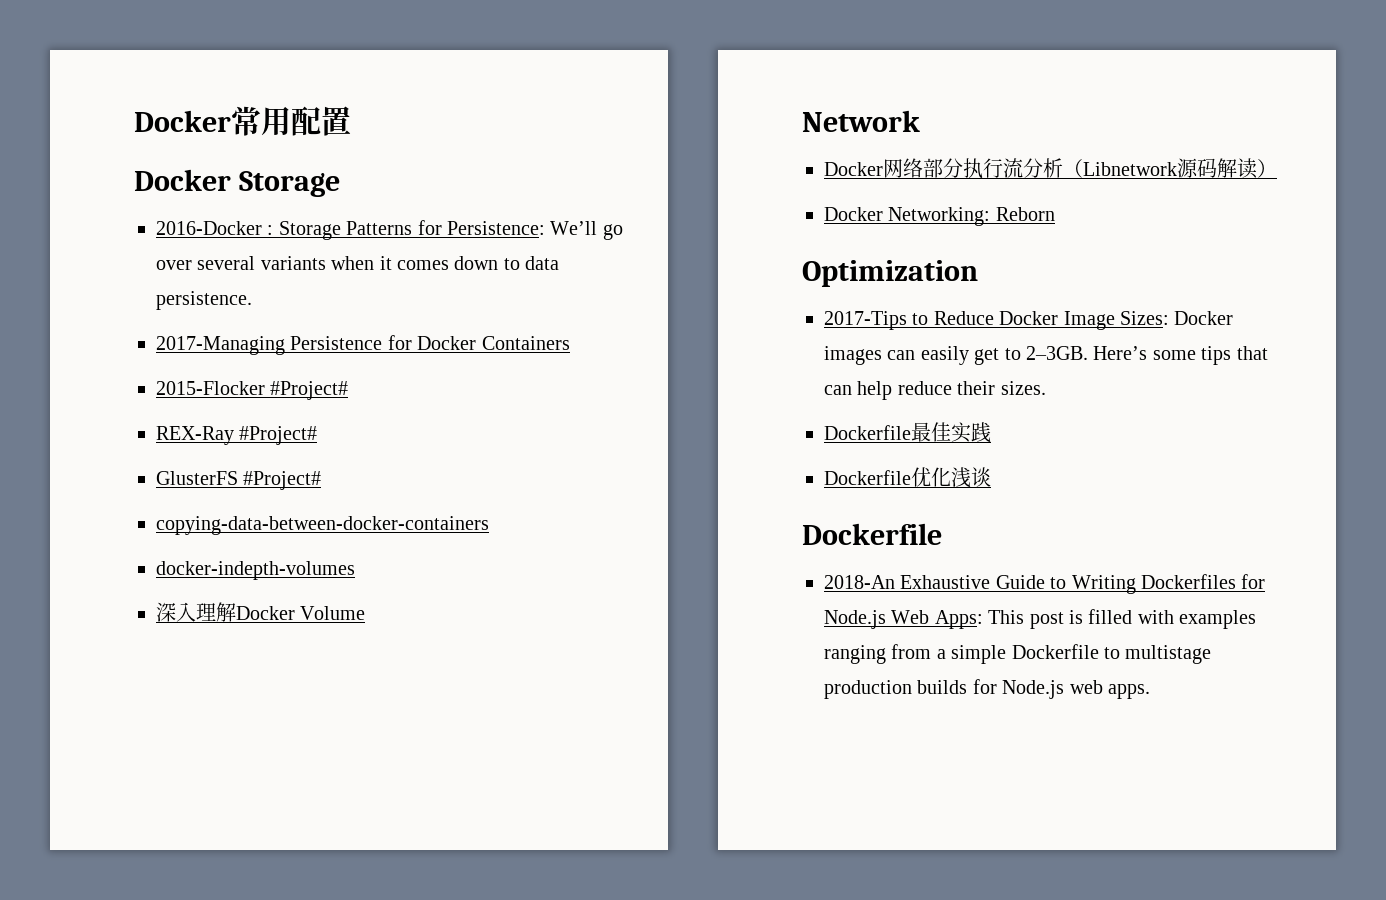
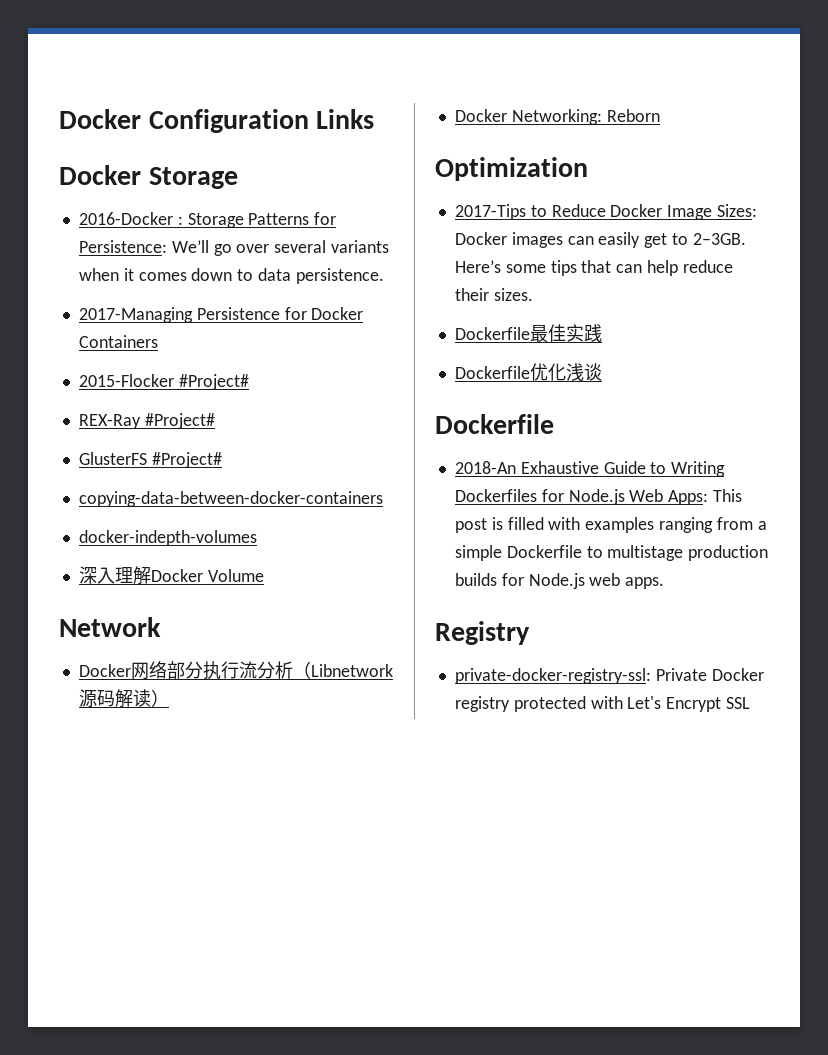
- Docker常用配置
+ Docker Configuration Links
+ Registry
+ private-docker-registry-ssl: Private Docker registry protected with Let's Encrypt SSL

